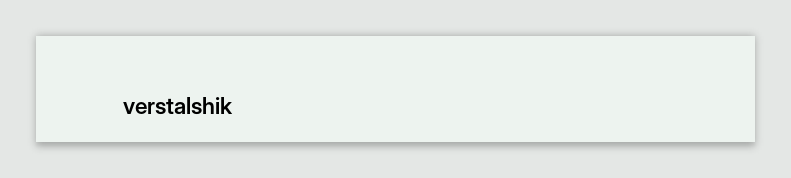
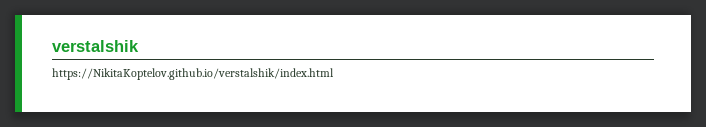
+ https://NikitaKoptelov.github.io/verstalshik/index.html

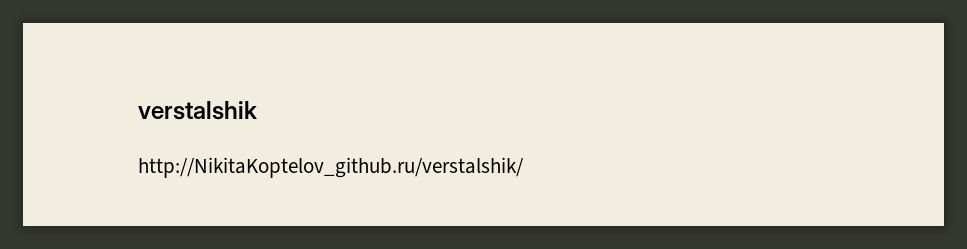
- https://NikitaKoptelov.github.io/verstalshik/index.html
+ http://NikitaKoptelov_github.ru/verstalshik/

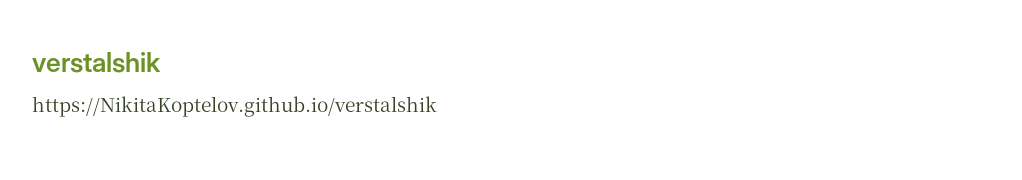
- http://NikitaKoptelov_github.ru/verstalshik/
+ https://NikitaKoptelov.github.io/verstalshik

